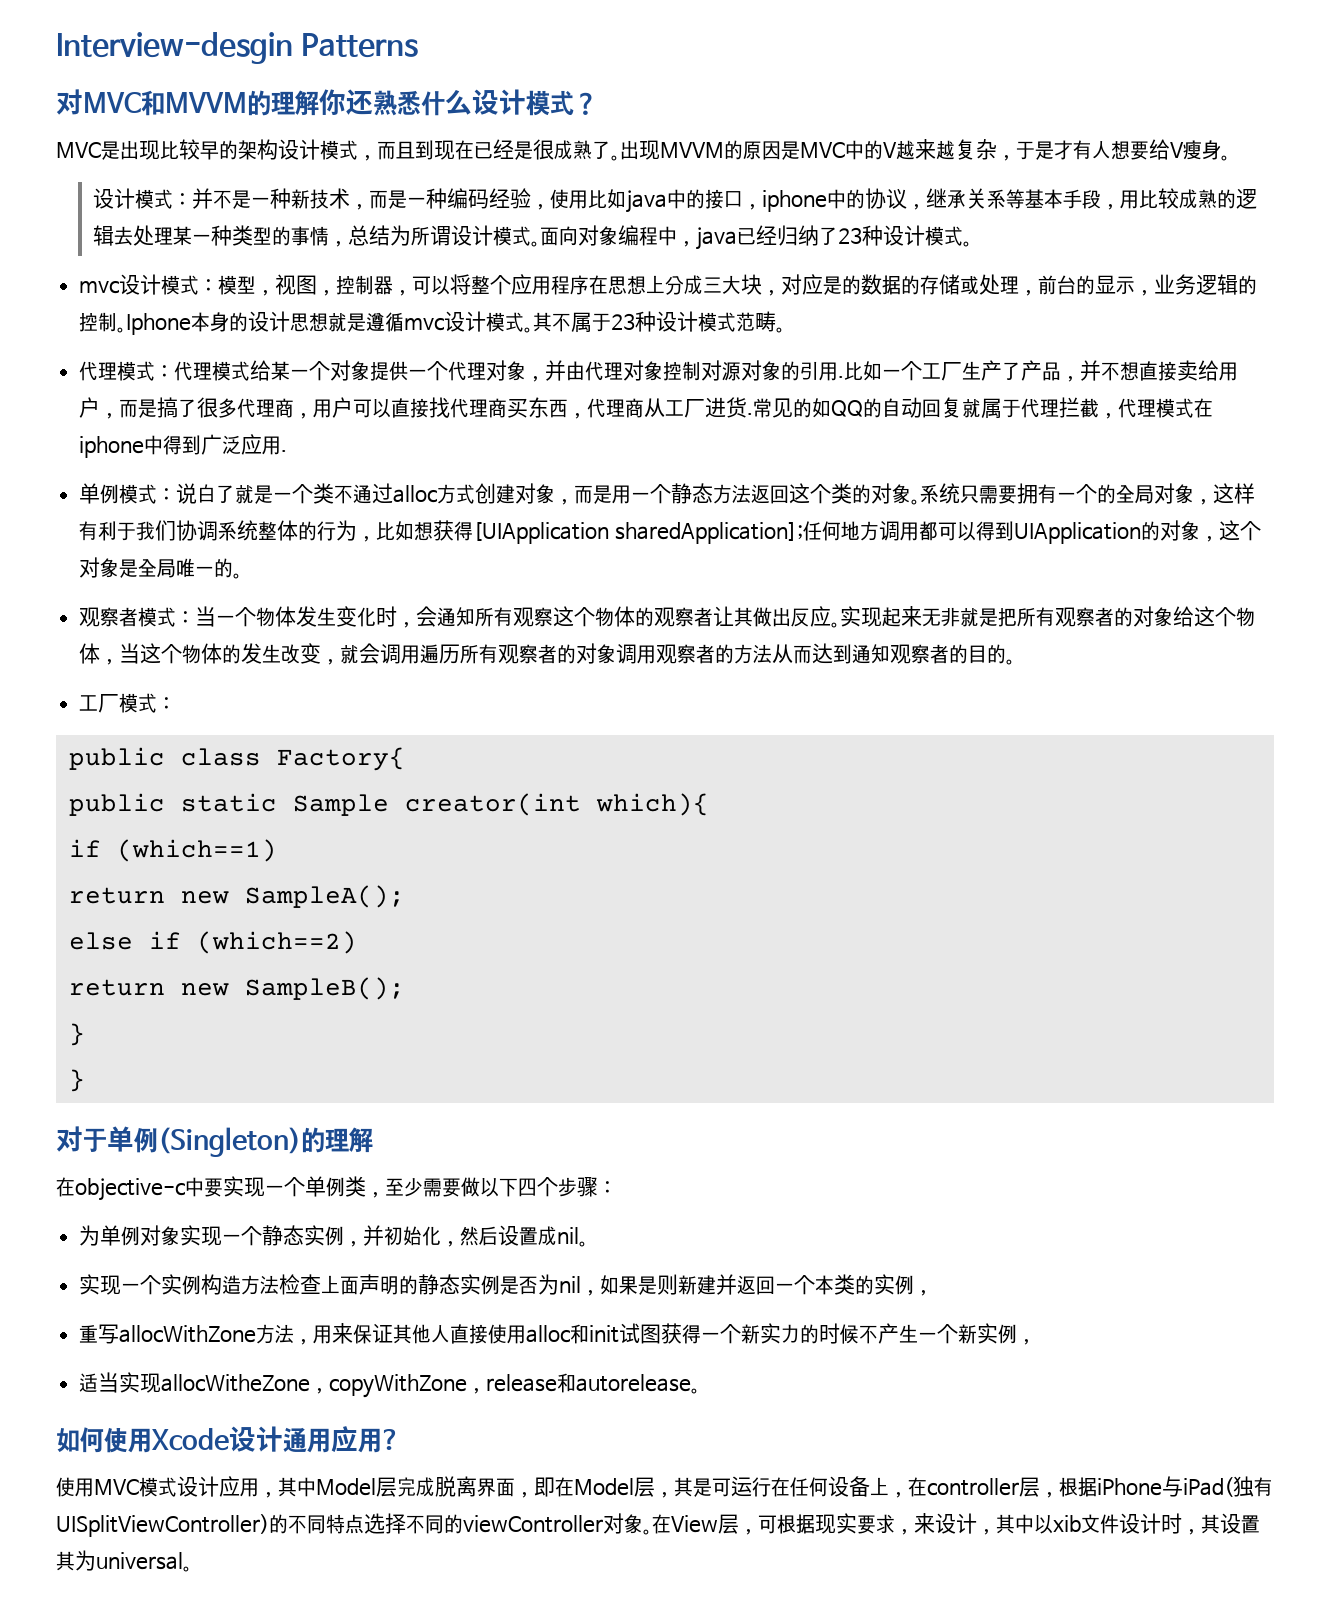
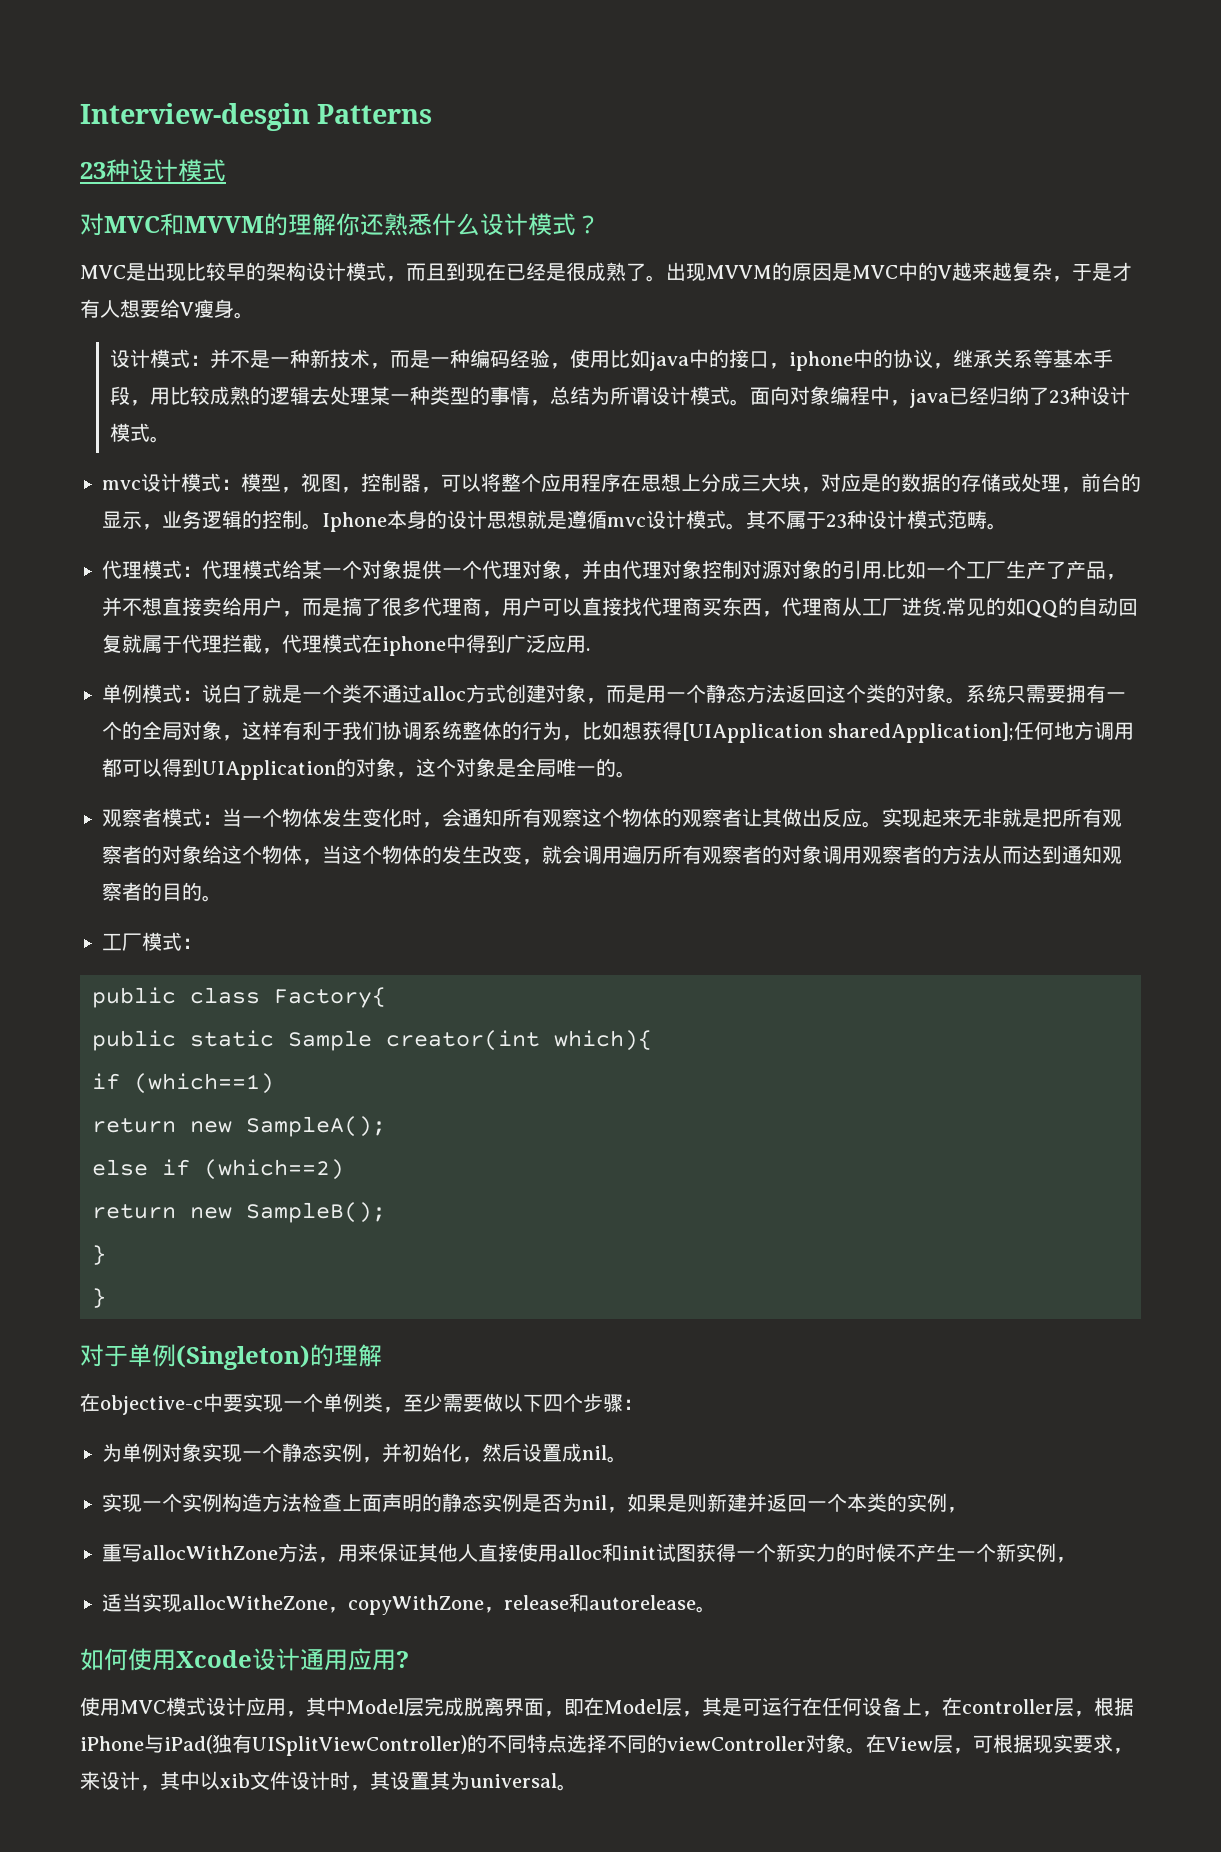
  Interview-desgin Patterns
+ 23种设计模式

